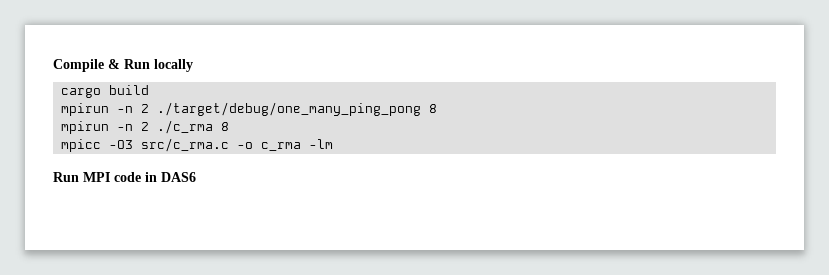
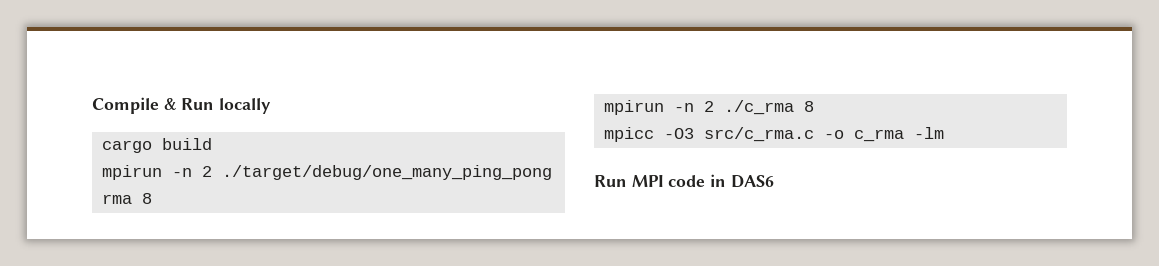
- mpirun -n 2 ./target/debug/one_many_ping_pong 8
+ mpirun -n 2 ./target/debug/one_many_ping_pong rma 8

